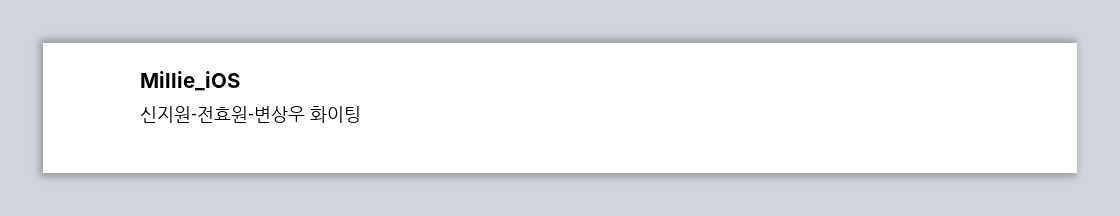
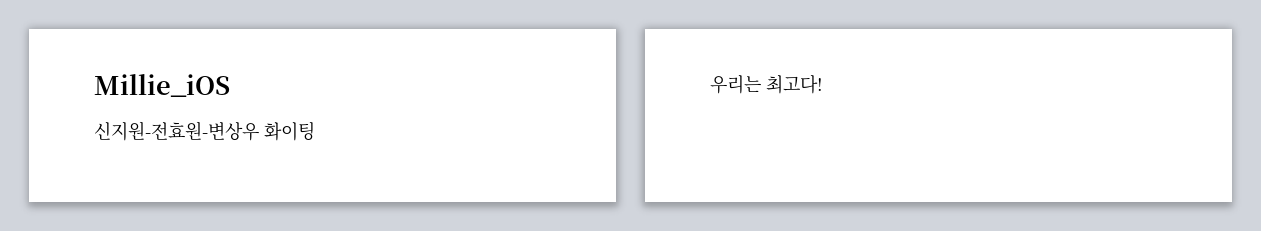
+ 우리는 최고다!

